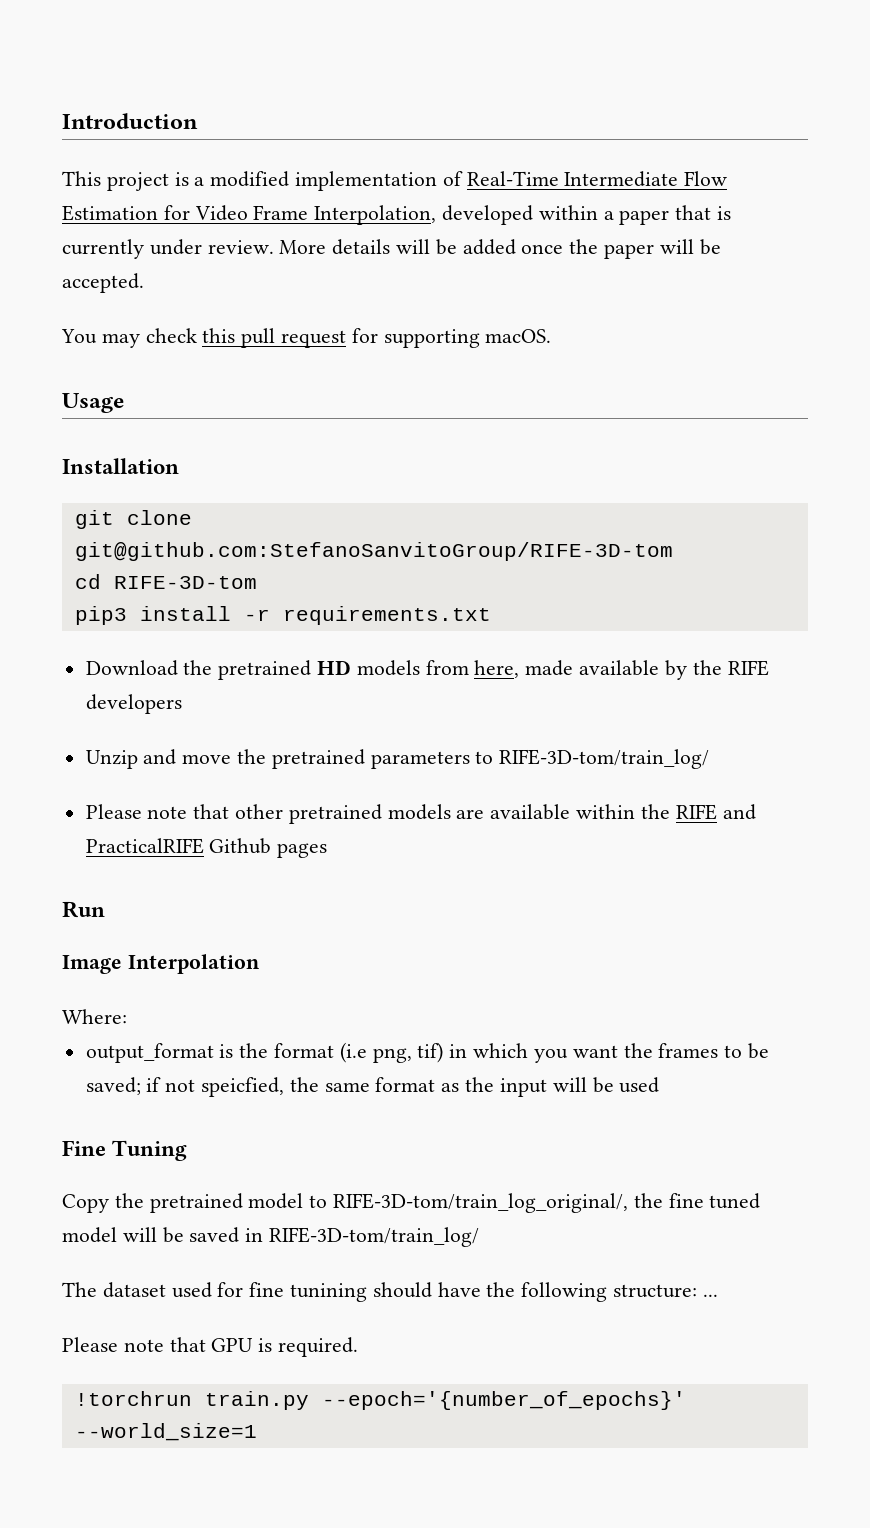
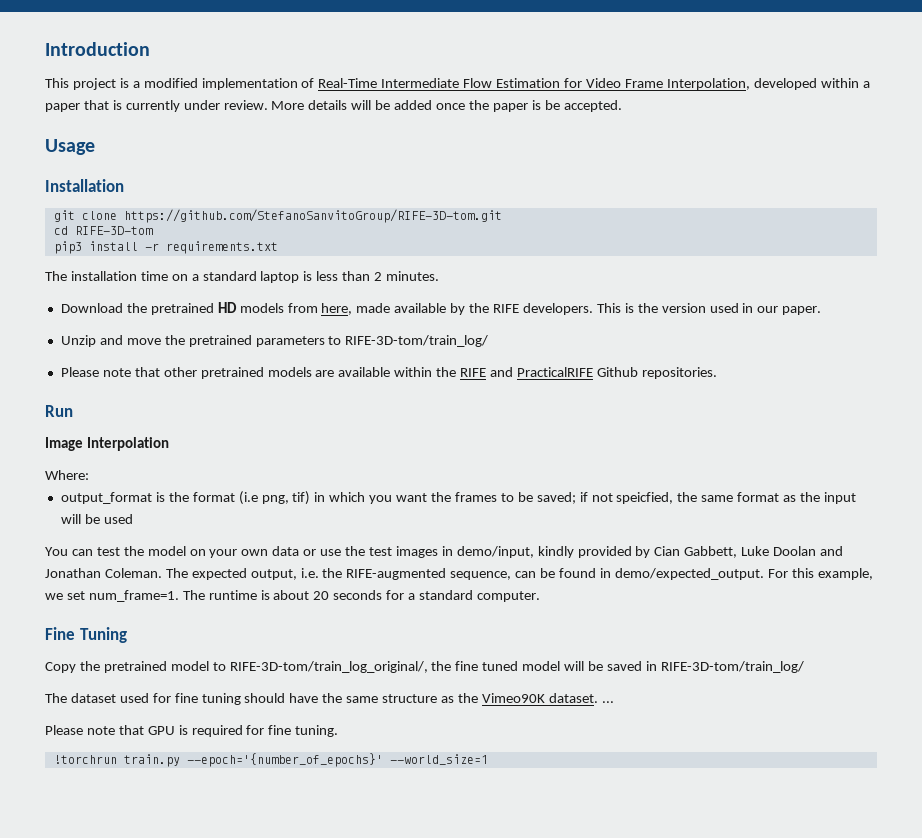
- More details will be added once the paper will be accepted.
+ More details will be added once the paper is be accepted.
- You may check this pull request for supporting macOS.
- git clone git@github.com:StefanoSanvitoGroup/RIFE-3D-tom
+ git clone https://github.com/StefanoSanvitoGroup/RIFE-3D-tom.git
+ The installation time on a standard laptop is less than 2 minutes.
- Download the pretrained HD models from here, made available by the RIFE developers
+ Download the pretrained HD models from here, made available by the RIFE developers. This is the version used in our paper.
- Please note that other pretrained models are available within the RIFE and PracticalRIFE Github pages
+ Please note that other pretrained models are available within the RIFE and PracticalRIFE Github repositories.
+ You can test the model on your own data or use the test images in demo/input, kindly provided by Cian Gabbett, Luke Doolan and Jonathan Coleman. The expected output, i.e. the RIFE-augmented sequence, can be found in demo/expected_output. For this example, we set num_frame=1. The runtime is about 20 seconds for a standard computer.
- The dataset used for fine tunining should have the following structure: ...
+ The dataset used for fine tuning should have the same structure as the Vimeo90K dataset. ...
- Please note that GPU is required.
+ Please note that GPU is required for fine tuning.

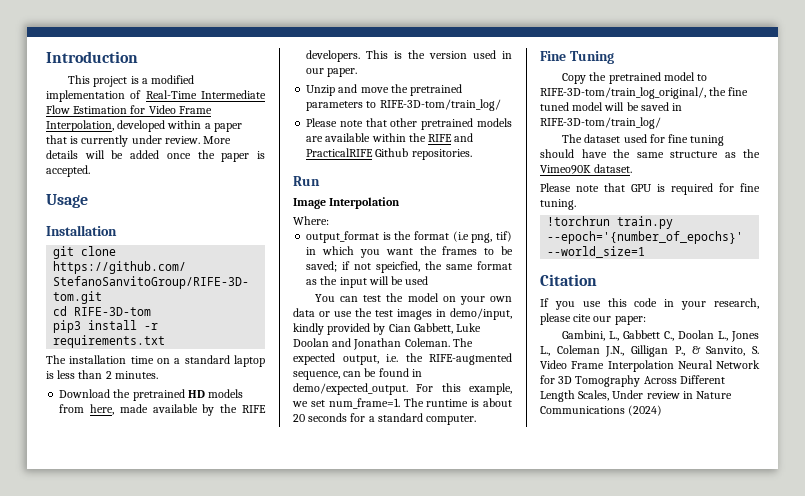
- More details will be added once the paper is be accepted.
+ More details will be added once the paper is accepted.
- The dataset used for fine tuning should have the same structure as the Vimeo90K dataset. ...
+ The dataset used for fine tuning should have the same structure as the Vimeo90K dataset.
+ Citation
+ If you use this code in your research, please cite our paper:
+ Gambini, L., Gabbett C., Doolan L., Jones L., Coleman J.N., Gilligan P., & Sanvito, S. Video Frame Interpolation Neural Network for 3D Tomography Across Different Length Scales, Under review in Nature Communications (2024)

